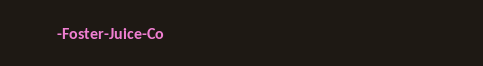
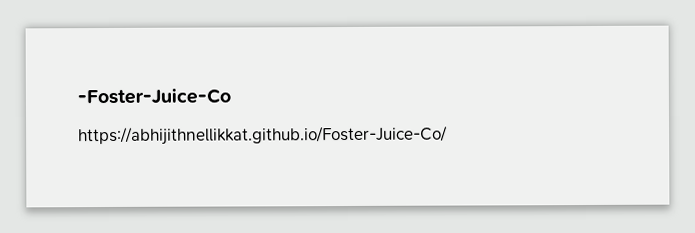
+ https://abhijithnellikkat.github.io/Foster-Juice-Co/

